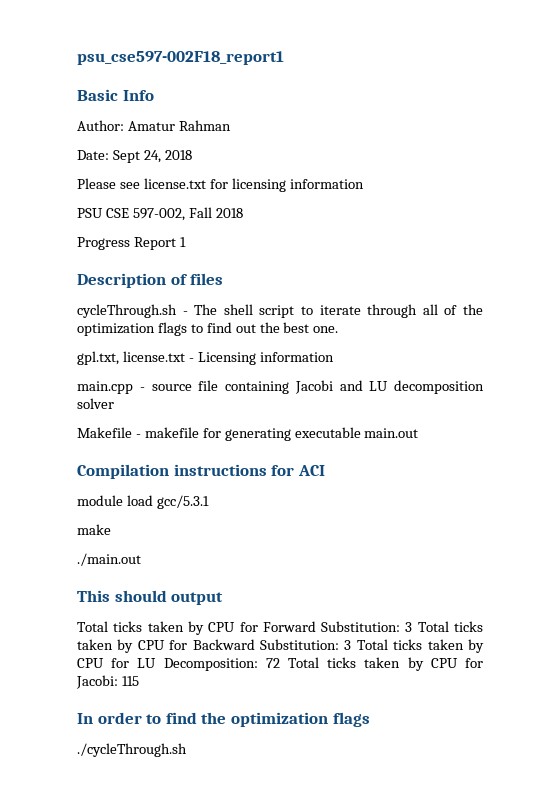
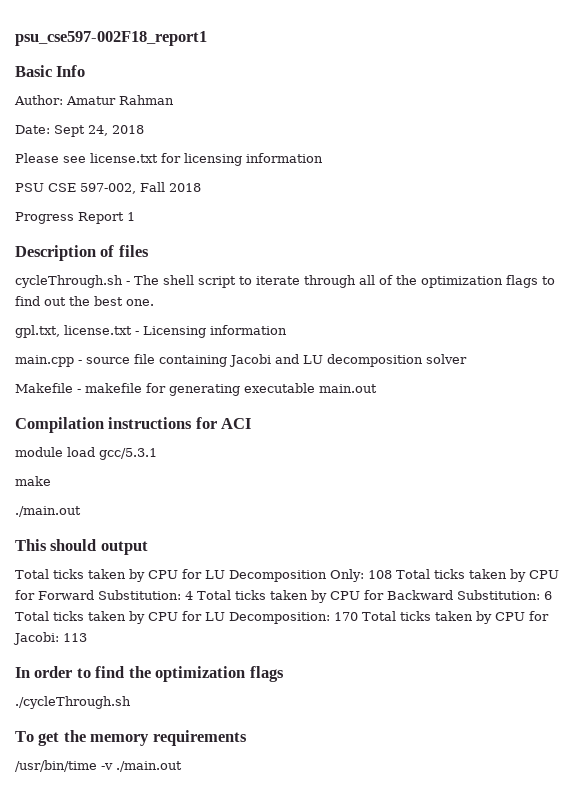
- Total ticks taken by CPU for Forward Substitution: 3 Total ticks taken by CPU for Backward Substitution: 3 Total ticks taken by CPU for LU Decomposition: 72 Total ticks taken by CPU for Jacobi: 115
+ Total ticks taken by CPU for LU Decomposition Only: 108 Total ticks taken by CPU for Forward Substitution: 4 Total ticks taken by CPU for Backward Substitution: 6 Total ticks taken by CPU for LU Decomposition: 170 Total ticks taken by CPU for Jacobi: 113
+ To get the memory requirements
+ /usr/bin/time -v ./main.out

